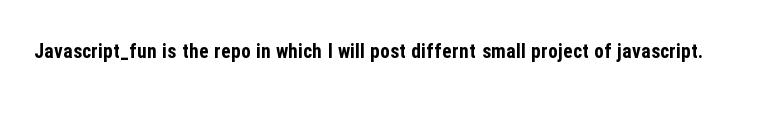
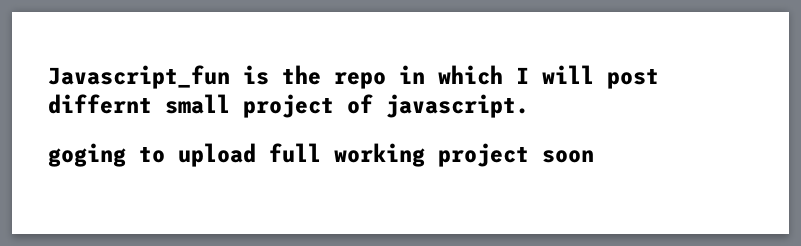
+ goging to upload full working project soon

